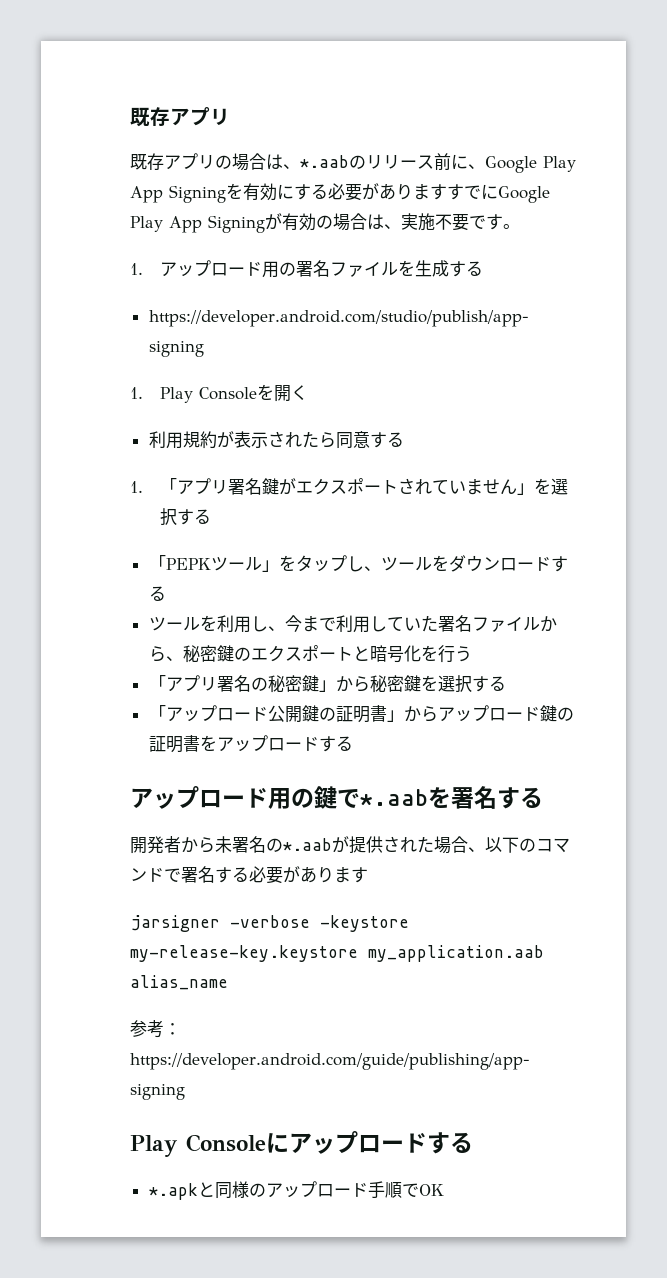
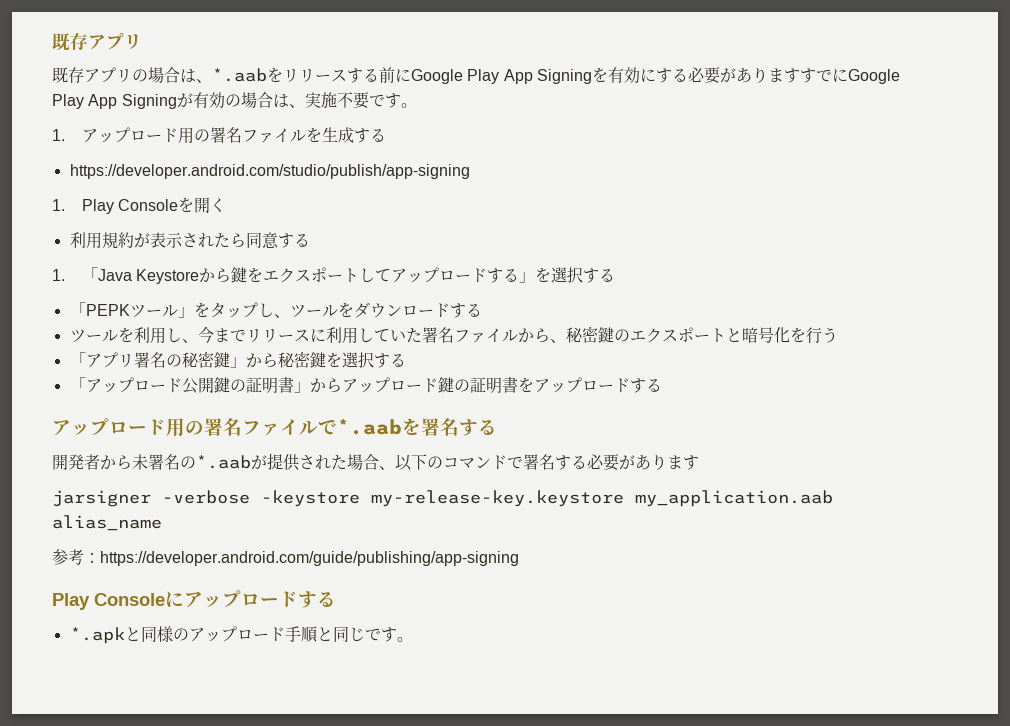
- 既存アプリの場合は、*.aabのリリース前に、Google Play App Signingを有効にする必要がありますすでにGoogle Play App Signingが有効の場合は、実施不要です。
+ 既存アプリの場合は、*.aabをリリースする前にGoogle Play App Signingを有効にする必要がありますすでにGoogle Play App Signingが有効の場合は、実施不要です。
- 1.「アプリ署名鍵がエクスポートされていません」を選択する
+ 1.「Java Keystoreから鍵をエクスポートしてアップロードする」を選択する
- ツールを利用し、今まで利用していた署名ファイルから、秘密鍵のエクスポートと暗号化を行う
+ ツールを利用し、今までリリースに利用していた署名ファイルから、秘密鍵のエクスポートと暗号化を行う
- アップロード用の鍵で*.aabを署名する
+ アップロード用の署名ファイルで*.aabを署名する
- *.apkと同様のアップロード手順でOK
+ *.apkと同様のアップロード手順と同じです。

